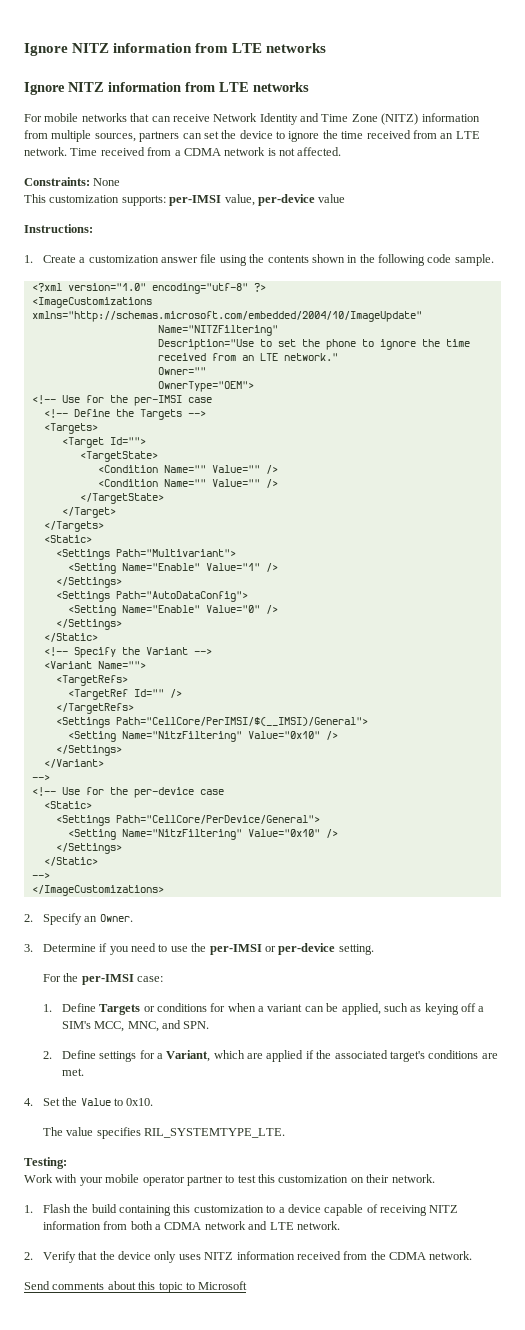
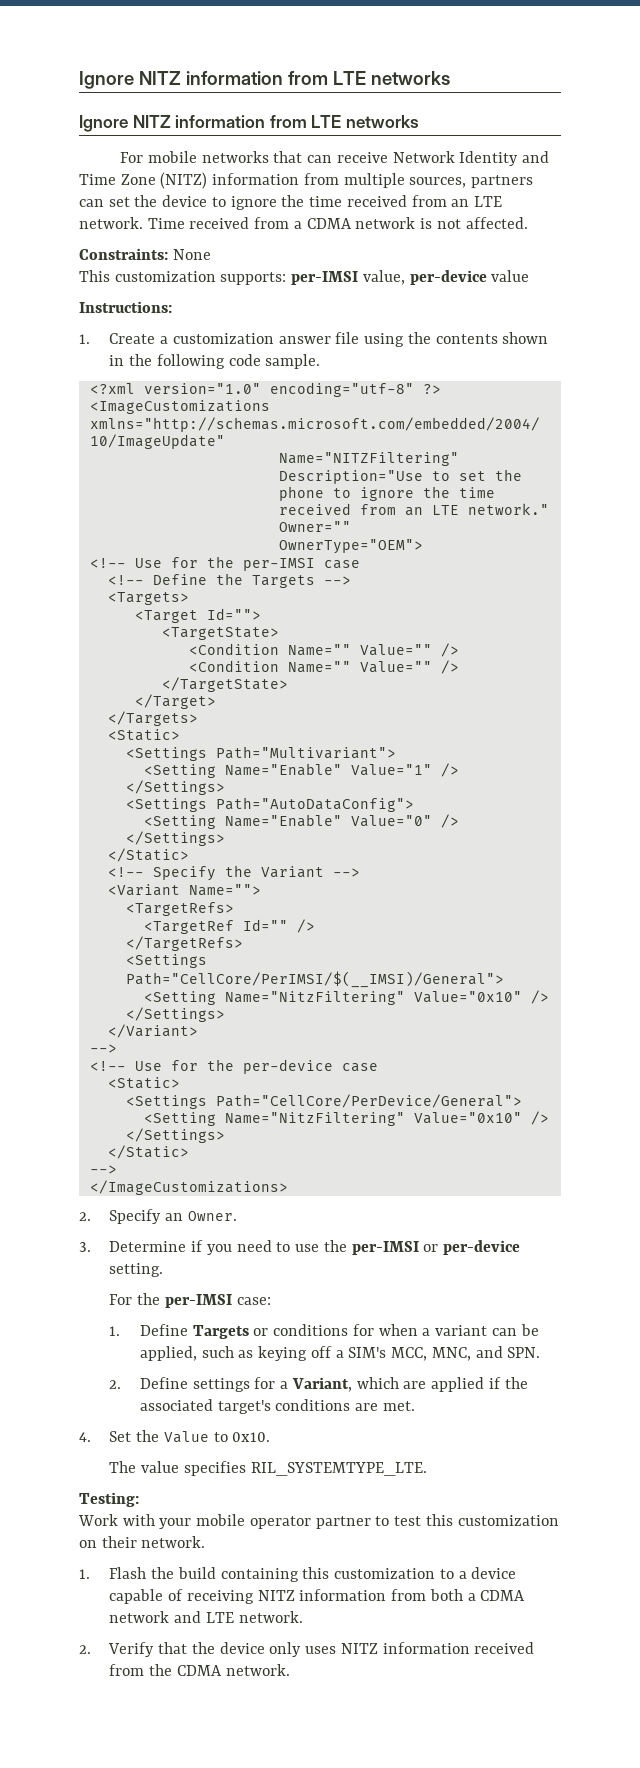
- Send comments about this topic to Microsoft

